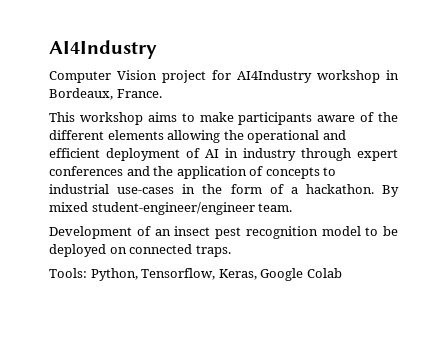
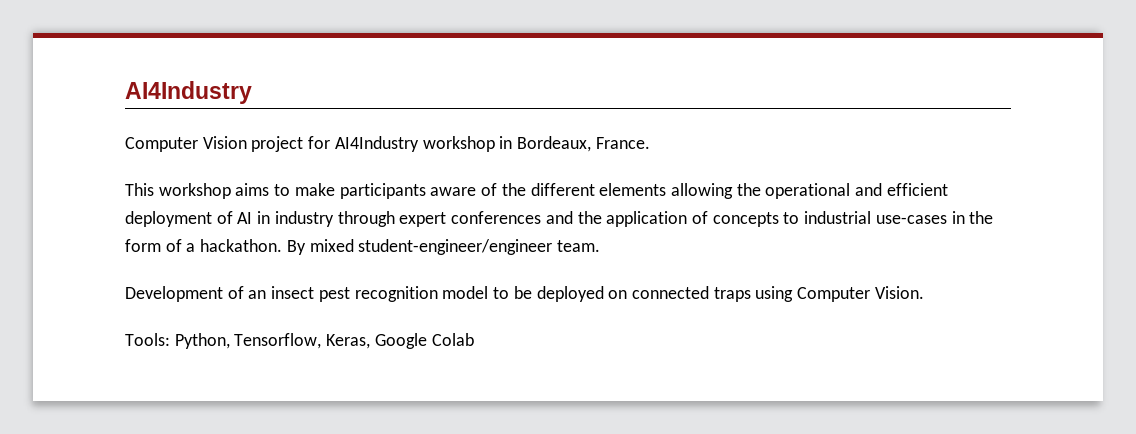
- Development of an insect pest recognition model to be deployed on connected traps.
+ Development of an insect pest recognition model to be deployed on connected traps using Computer Vision.

